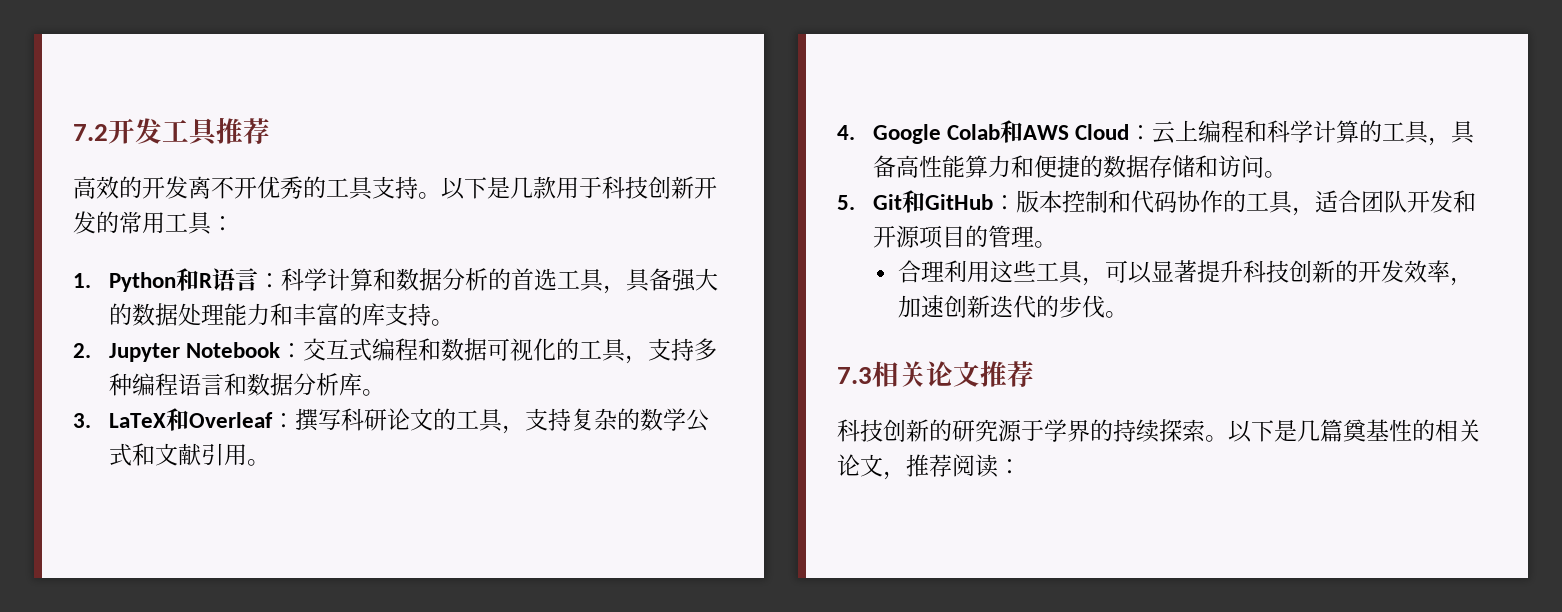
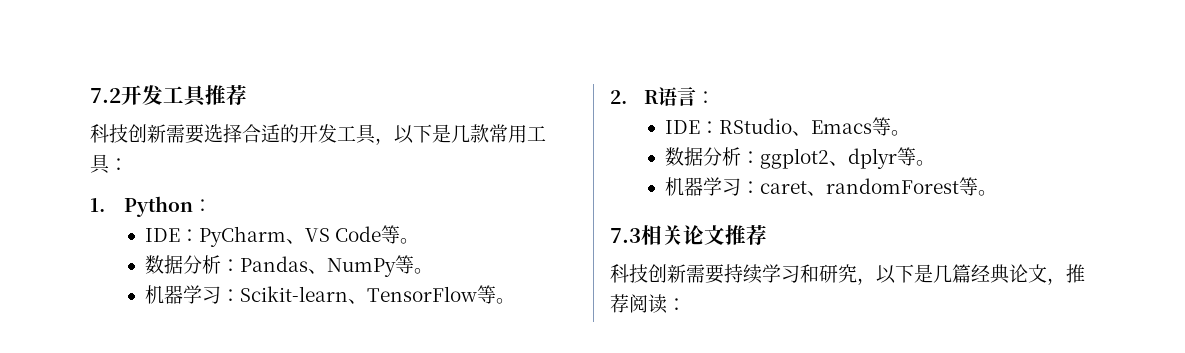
- 高效的开发离不开优秀的工具支持。以下是几款用于科技创新开发的常用工具：
+ 科技创新需要选择合适的开发工具，以下是几款常用工具：
- 1. Python和R语言：科学计算和数据分析的首选工具，具备强大的数据处理能力和丰富的库支持。
- 2. Jupyter Notebook：交互式编程和数据可视化的工具，支持多种编程语言和数据分析库。
- 3. LaTeX和Overleaf：撰写科研论文的工具，支持复杂的数学公式和文献引用。
- 4. Google Colab和AWS Cloud：云上编程和科学计算的工具，具备高性能算力和便捷的数据存储和访问。
- 5. Git和GitHub：版本控制和代码协作的工具，适合团队开发和开源项目的管理。
- 合理利用这些工具，可以显著提升科技创新的开发效率，加速创新迭代的步伐。
+ 1. Python：
+ IDE：PyCharm、VS Code等。
+ 数据分析：Pandas、NumPy等。
+ 机器学习：Scikit-learn、TensorFlow等。
+ 2. R语言：
+ IDE：RStudio、Emacs等。
+ 数据分析：ggplot2、dplyr等。
+ 机器学习：caret、randomForest等。
- 科技创新的研究源于学界的持续探索。以下是几篇奠基性的相关论文，推荐阅读：
+ 科技创新需要持续学习和研究，以下是几篇经典论文，推荐阅读：

